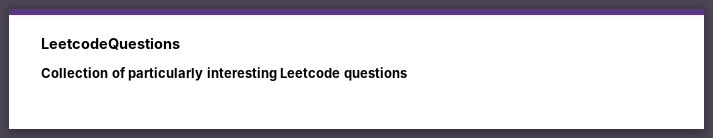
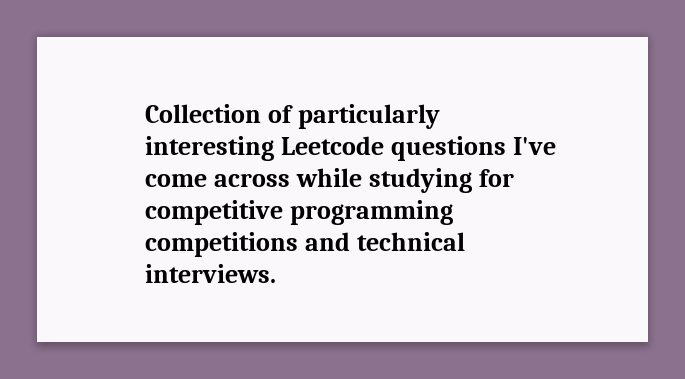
- LeetcodeQuestions
- Collection of particularly interesting Leetcode questions
+ Collection of particularly interesting Leetcode questions I've come across while studying for competitive programming competitions and technical interviews.

